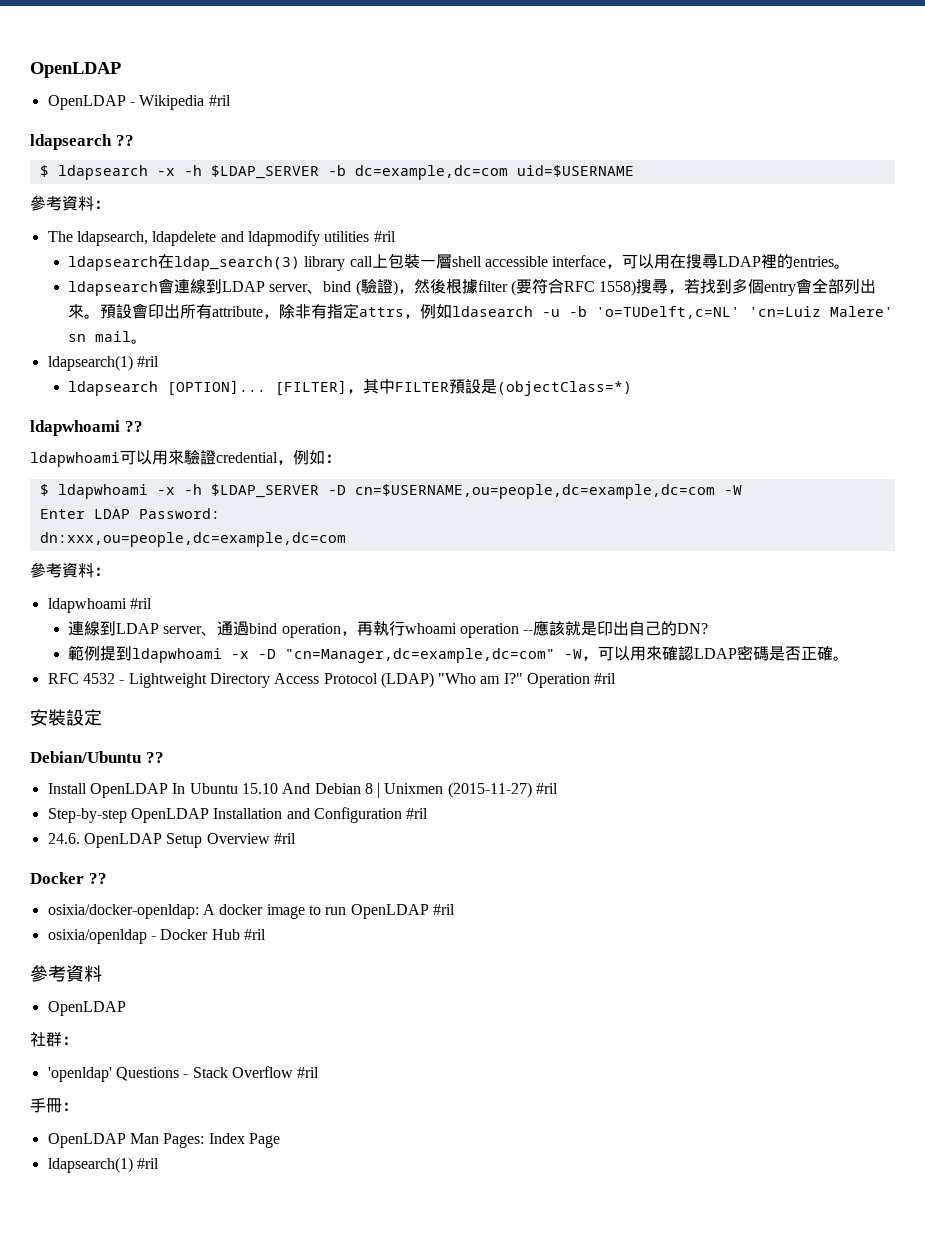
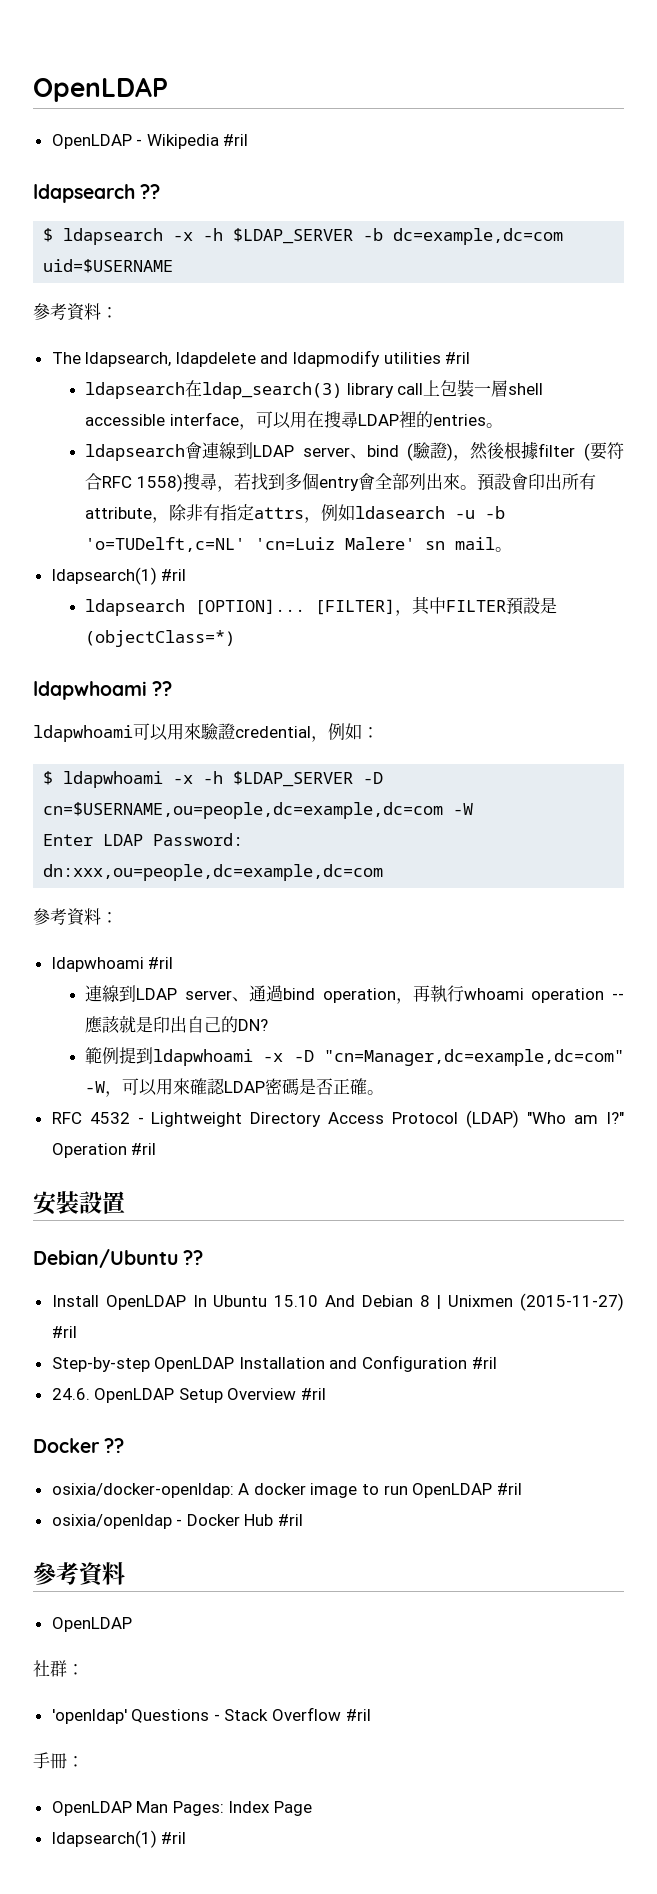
- 安裝設定
+ 安裝設置

